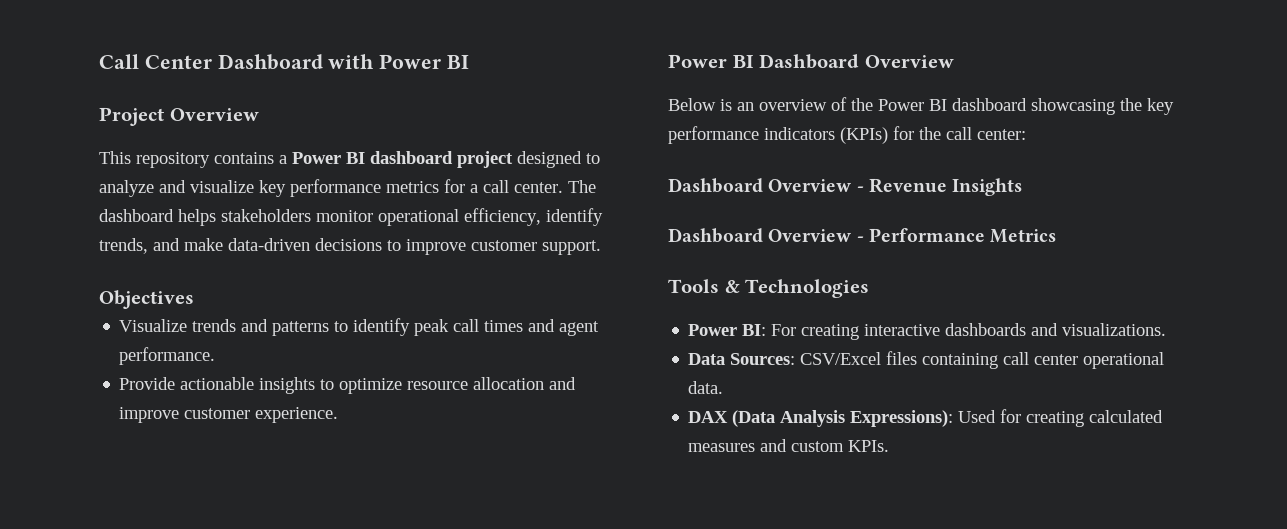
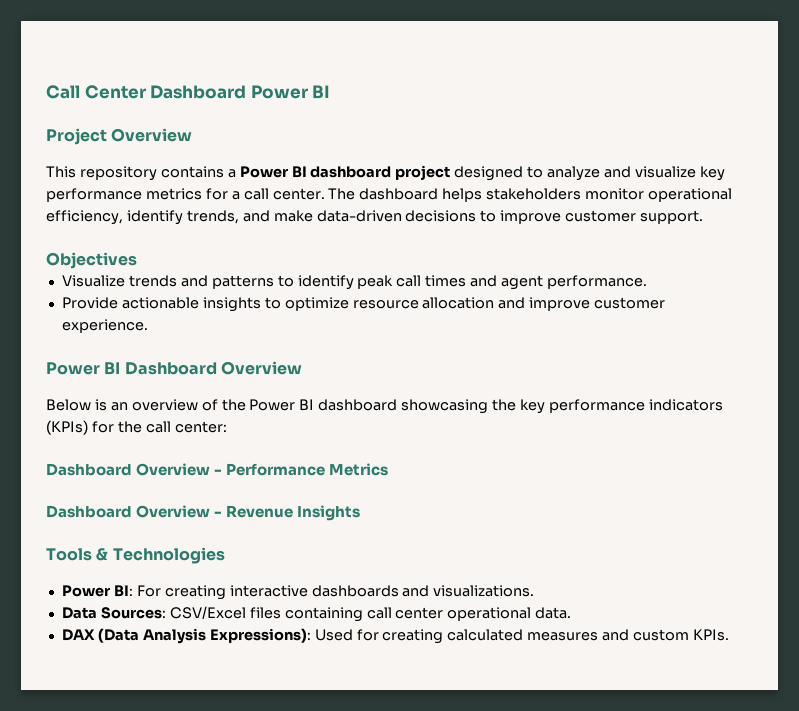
- Call Center Dashboard with Power BI
+ Call Center Dashboard Power BI
+ Dashboard Overview - Performance Metrics
  Dashboard Overview - Revenue Insights
- Dashboard Overview - Performance Metrics

